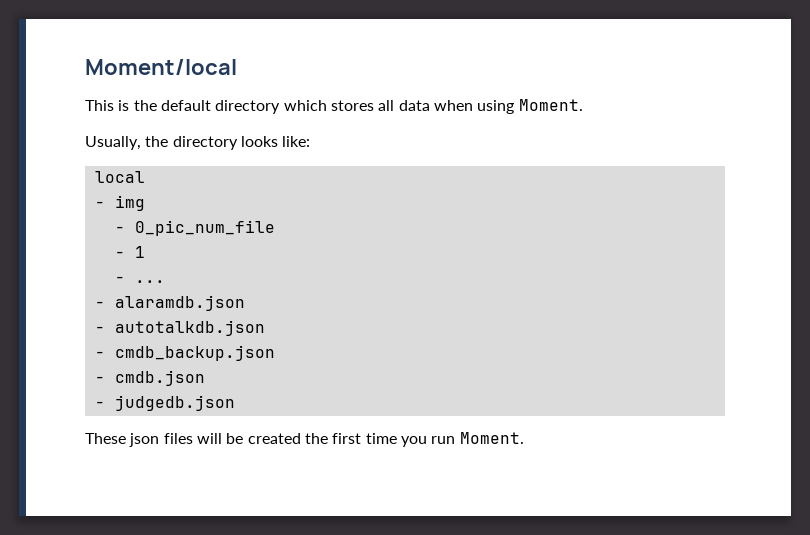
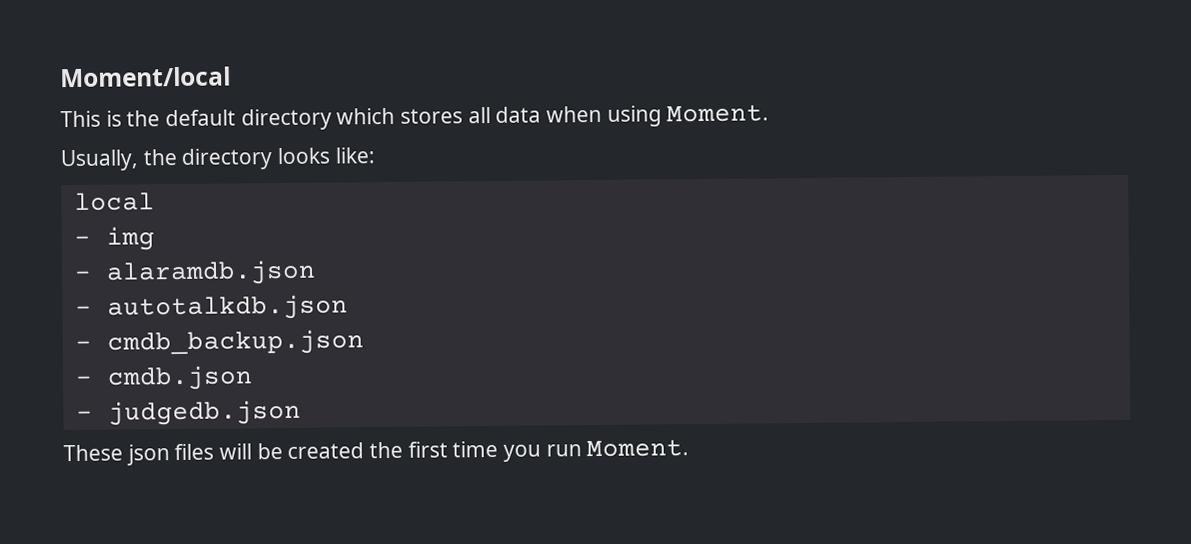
- - 0_pic_num_file
- - 1
- - ...

